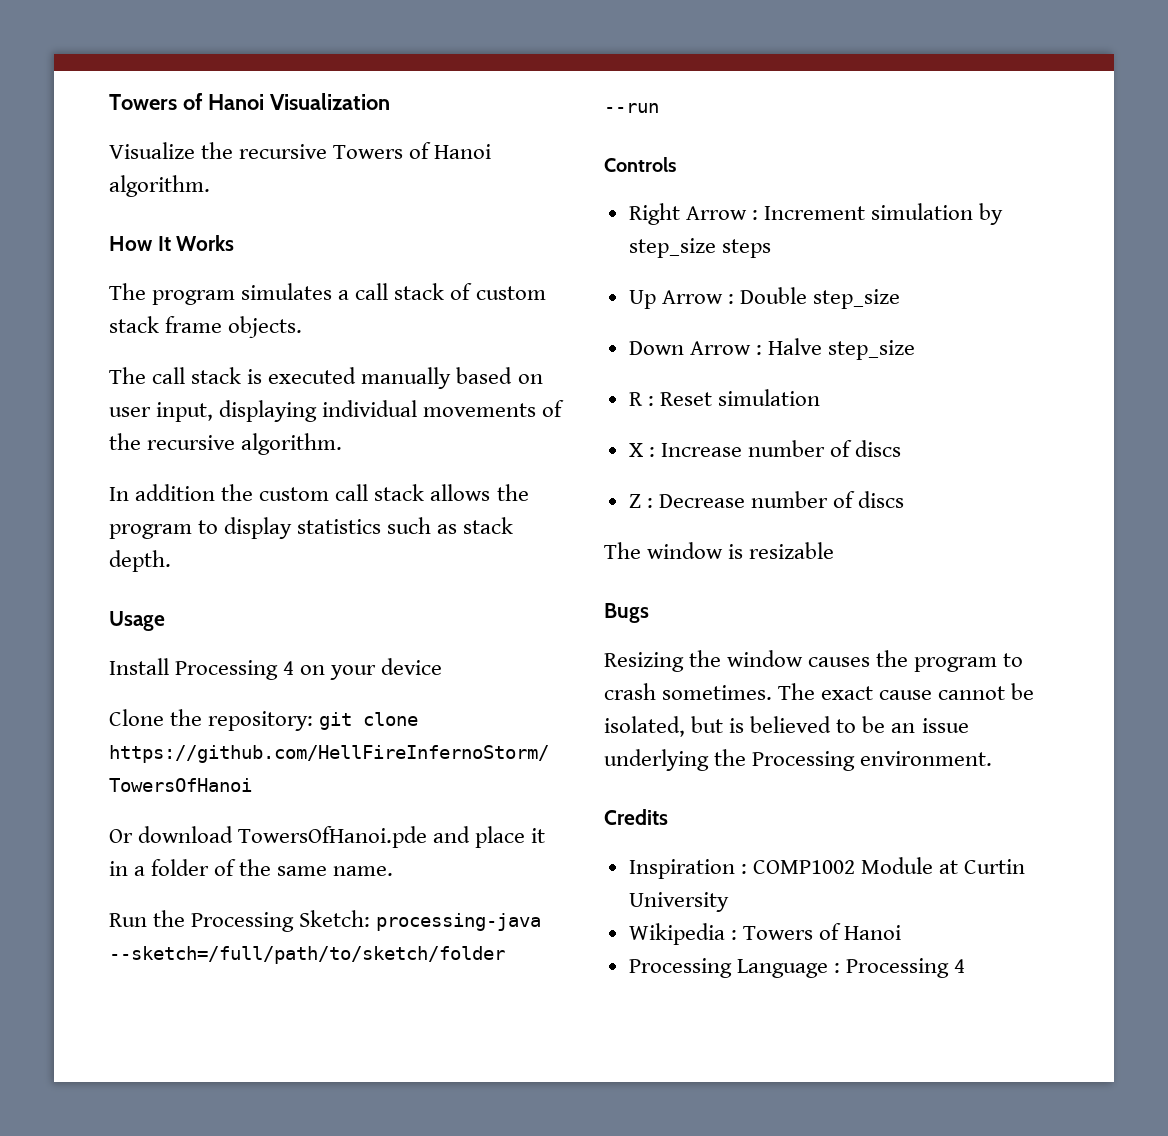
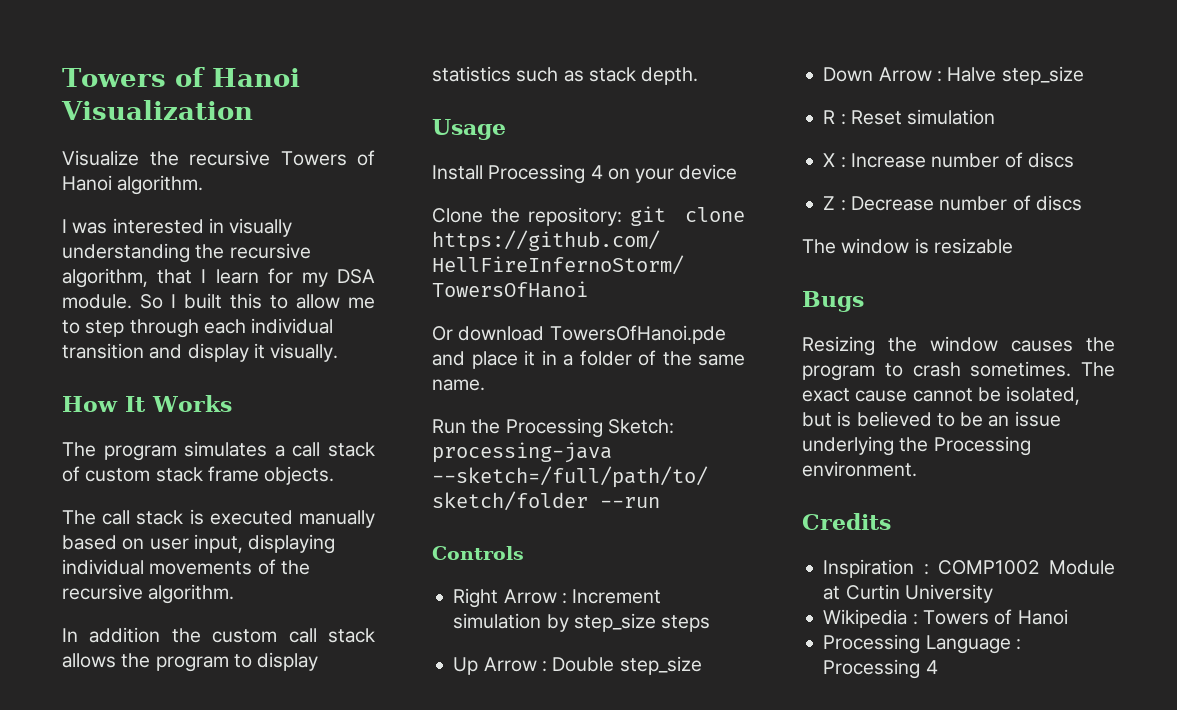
+ I was interested in visually understanding the recursive algorithm, that I learn for my DSA module. So I built this to allow me to step through each individual transition and display it visually.

